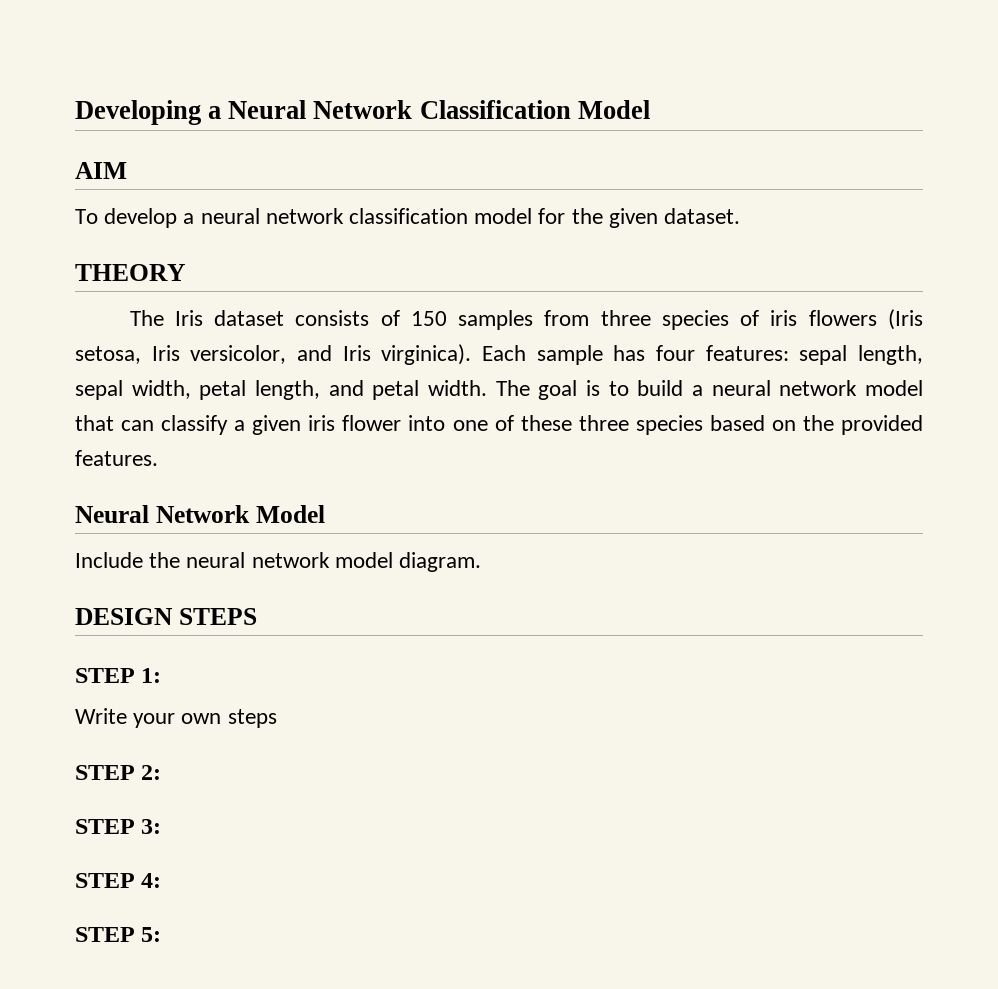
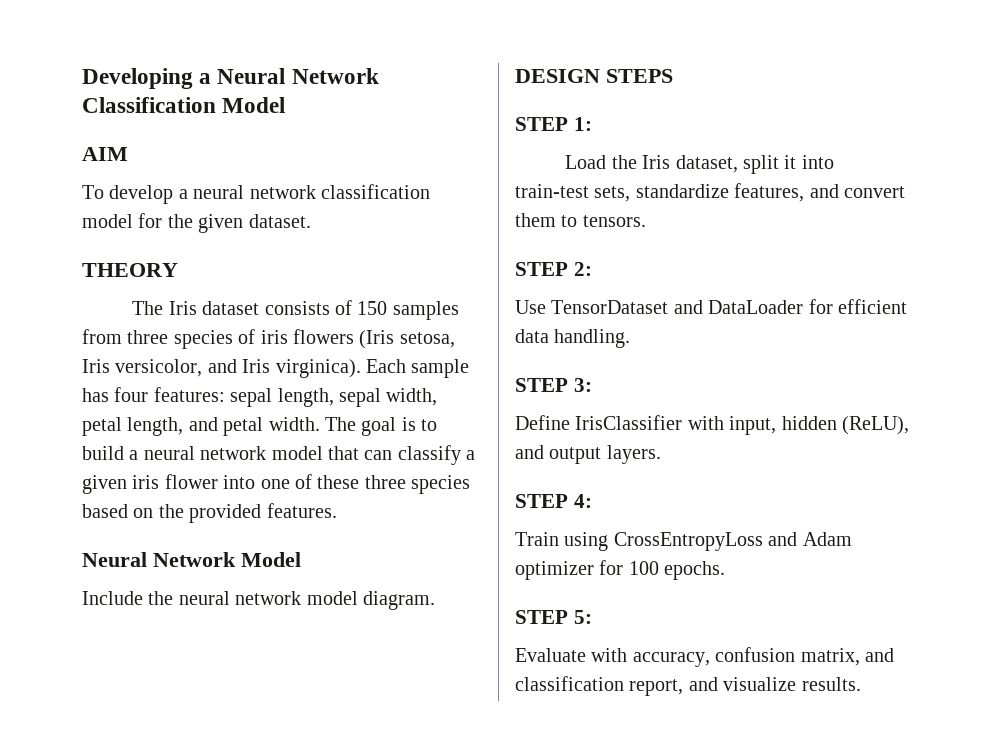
- Write your own steps
+ Load the Iris dataset, split it into train-test sets, standardize features, and convert them to tensors.
  STEP 2:
+ Use TensorDataset and DataLoader for efficient data handling.
  STEP 3:
+ Define IrisClassifier with input, hidden (ReLU), and output layers.
  STEP 4:
+ Train using CrossEntropyLoss and Adam optimizer for 100 epochs.
  STEP 5:
+ Evaluate with accuracy, confusion matrix, and classification report, and visualize results.

